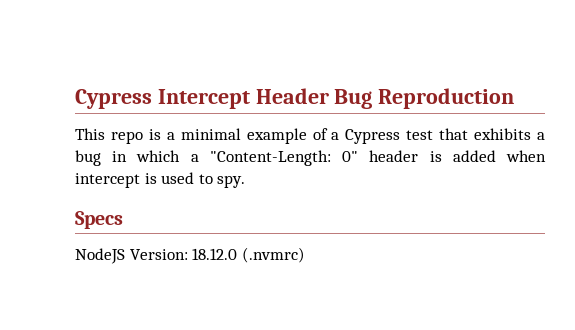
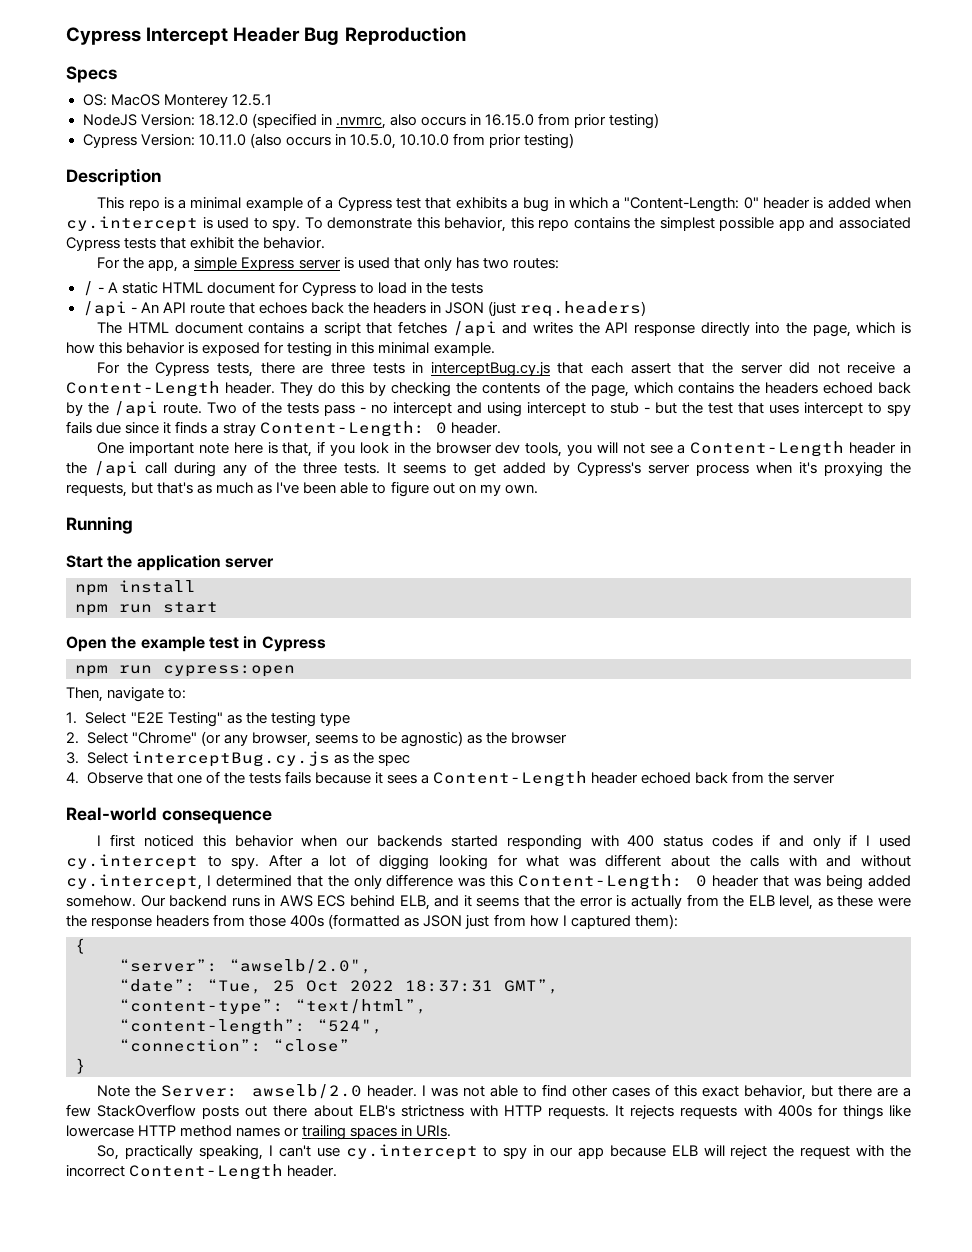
+ Specs
+ OS: MacOS Monterey 12.5.1
+ NodeJS Version: 18.12.0 (specified in .nvmrc, also occurs in 16.15.0 from prior testing)
+ Cypress Version: 10.11.0 (also occurs in 10.5.0, 10.10.0 from prior testing)
+ Description
- This repo is a minimal example of a Cypress test that exhibits a bug in which a "Content-Length: 0" header is added when intercept is used to spy.
- Specs
- NodeJS Version: 18.12.0 (.nvmrc)
+ This repo is a minimal example of a Cypress test that exhibits a bug in which a "Content-Length: 0" header is added when cy.intercept is used to spy. To demonstrate this behavior, this repo contains the simplest possible app and associated Cypress tests that exhibit the behavior.
+ For the app, a simple Express server is used that only has two routes:
+ / - A static HTML document for Cypress to load in the tests
+ /api - An API route that echoes back the headers in JSON (just req.headers)
+ The HTML document contains a script that fetches /api and writes the API response directly into the page, which is how this behavior is exposed for testing in this minimal example.
+ For the Cypress tests, there are three tests in interceptBug.cy.js that each assert that the server did not receive a Content-Length header. They do this by checking the contents of the page, which contains the headers echoed back by the /api route. Two of the tests pass - no intercept and using intercept to stub - but the test that uses intercept to spy fails due since it finds a stray Content-Length: 0 header.
+ One important note here is that, if you look in the browser dev tools, you will not see a Content-Length header in the /api call during any of the three tests. It seems to get added by Cypress's server process when it's proxying the requests, but that's as much as I've been able to figure out on my own.
+ Running
+ Start the application server
+ npm install
+ npm run start
+ Open the example test in Cypress
+ npm run cypress:open
+ Then, navigate to:
+ 1. Select "E2E Testing" as the testing type
+ 2. Select "Chrome" (or any browser, seems to be agnostic) as the browser
+ 3. Select interceptBug.cy.js as the spec
+ 4. Observe that one of the tests fails because it sees a Content-Length header echoed back from the server
+ Real-world consequence
+ I first noticed this behavior when our backends started responding with 400 status codes if and only if I used cy.intercept to spy. After a lot of digging looking for what was different about the calls with and without cy.intercept, I determined that the only difference was this Content-Length: 0 header that was being added somehow. Our backend runs in AWS ECS behind ELB, and it seems that the error is actually from the ELB level, as these were the response headers from those 400s (formatted as JSON just from how I captured them):
+ {
+ “server”: “awselb/2.0",
+ “date”: “Tue, 25 Oct 2022 18:37:31 GMT”,
+ “content-type”: “text/html”,
+ “content-length”: “524",
+ “connection”: “close”
+ }
+ Note the Server: awselb/2.0 header. I was not able to find other cases of this exact behavior, but there are a few StackOverflow posts out there about ELB's strictness with HTTP requests. It rejects requests with 400s for things like lowercase HTTP method names or trailing spaces in URIs.
+ So, practically speaking, I can't use cy.intercept to spy in our app because ELB will reject the request with the incorrect Content-Length header.

